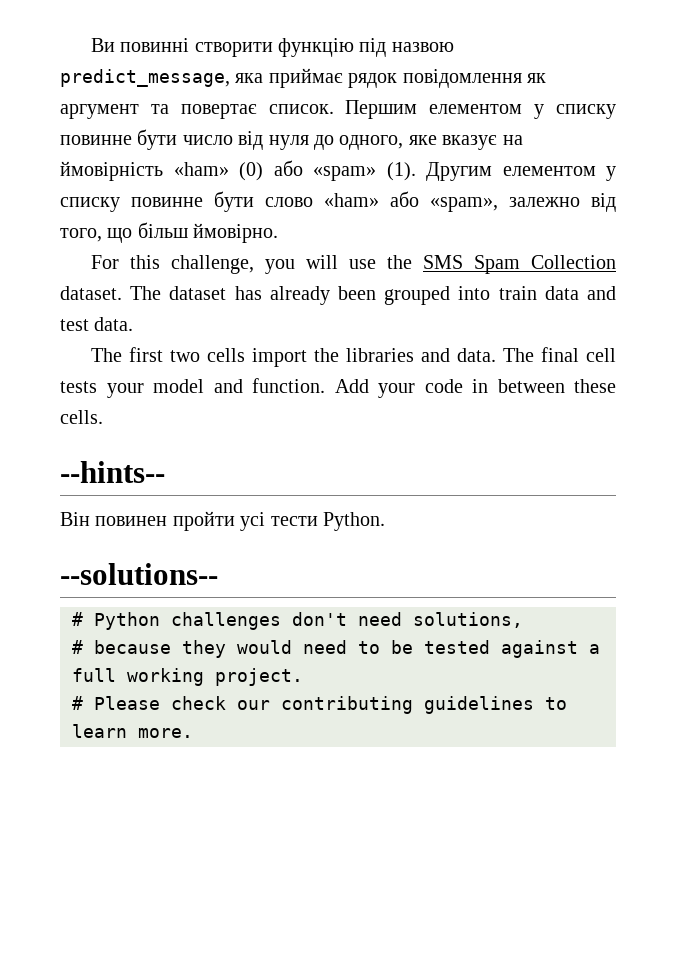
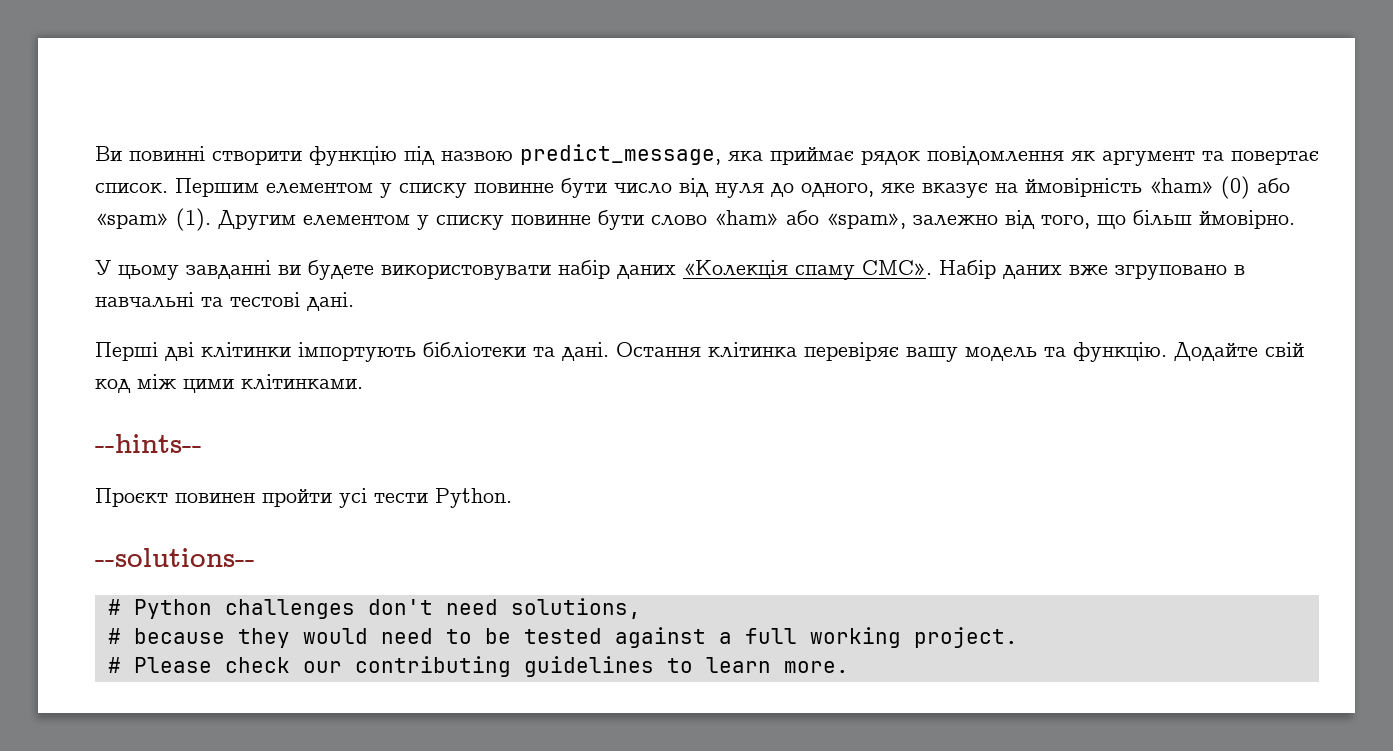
- For this challenge, you will use the SMS Spam Collection dataset. The dataset has already been grouped into train data and test data.
- The first two cells import the libraries and data. The final cell tests your model and function. Add your code in between these cells.
+ У цьому завданні ви будете використовувати набір даних «Колекція спаму СМС». Набір даних вже згруповано в навчальні та тестові дані.
+ Перші дві клітинки імпортують бібліотеки та дані. Остання клітинка перевіряє вашу модель та функцію. Додайте свій код між цими клітинками.
- Він повинен пройти усі тести Python.
+ Проєкт повинен пройти усі тести Python.

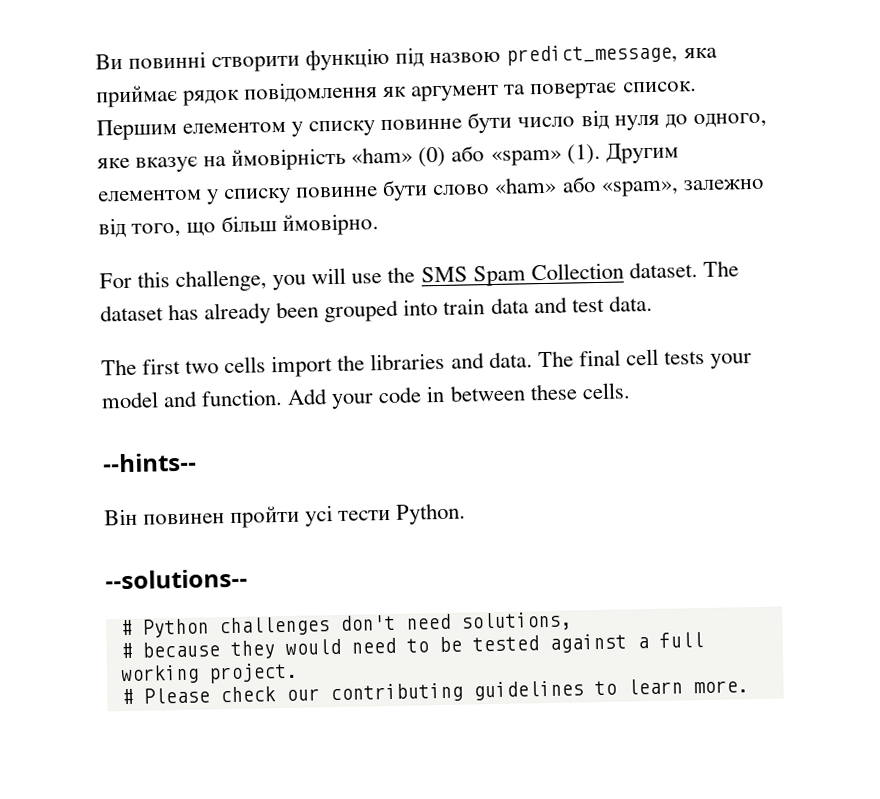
- У цьому завданні ви будете використовувати набір даних «Колекція спаму СМС». Набір даних вже згруповано в навчальні та тестові дані.
- Перші дві клітинки імпортують бібліотеки та дані. Остання клітинка перевіряє вашу модель та функцію. Додайте свій код між цими клітинками.
+ For this challenge, you will use the SMS Spam Collection dataset. The dataset has already been grouped into train data and test data.
+ The first two cells import the libraries and data. The final cell tests your model and function. Add your code in between these cells.
- Проєкт повинен пройти усі тести Python.
+ Він повинен пройти усі тести Python.

